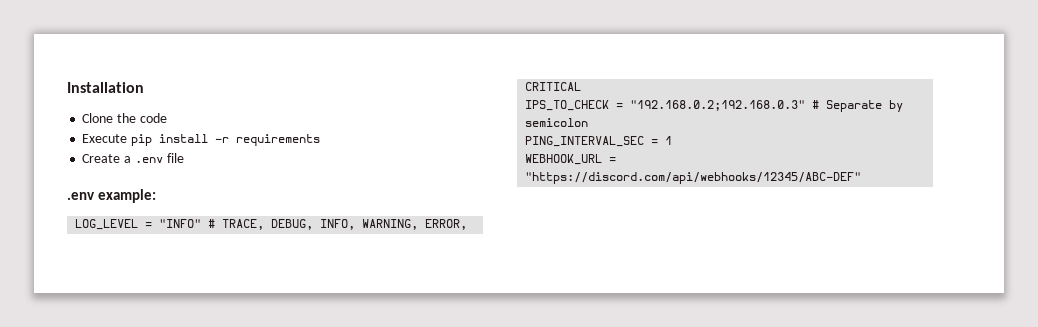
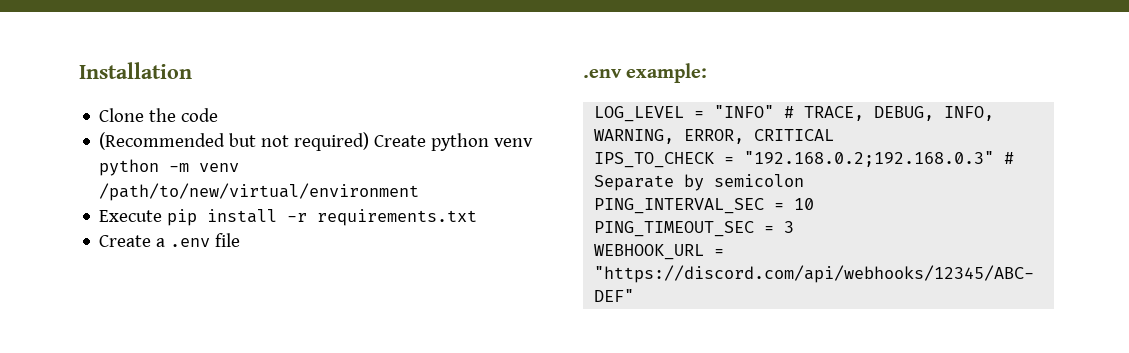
+ (Recommended but not required) Create python venv python -m venv /path/to/new/virtual/environment
- Execute pip install -r requirements
+ Execute pip install -r requirements.txt
- PING_INTERVAL_SEC = 1
+ PING_INTERVAL_SEC = 10
+ PING_TIMEOUT_SEC = 3

